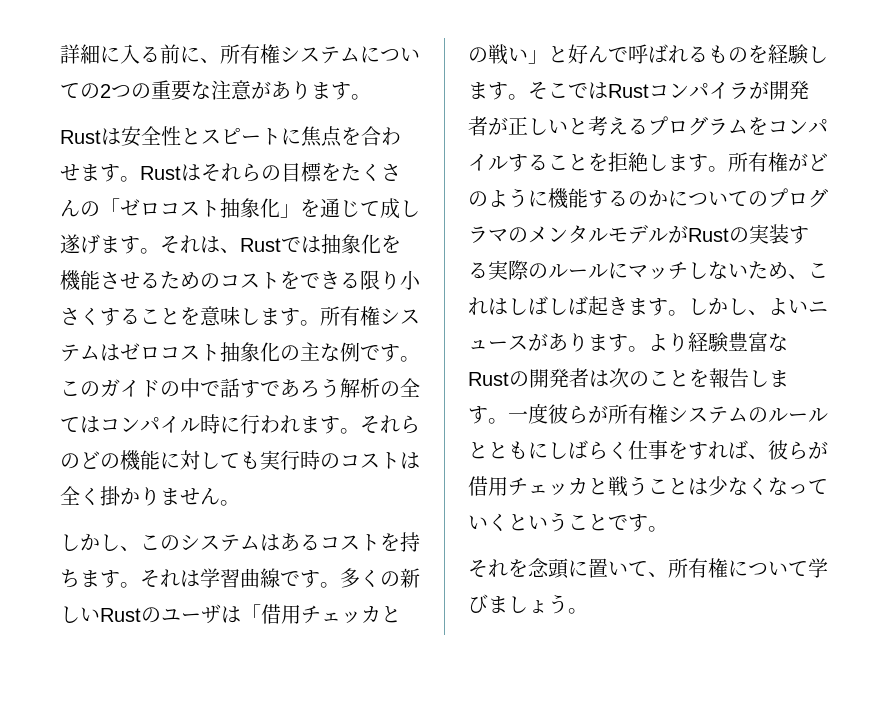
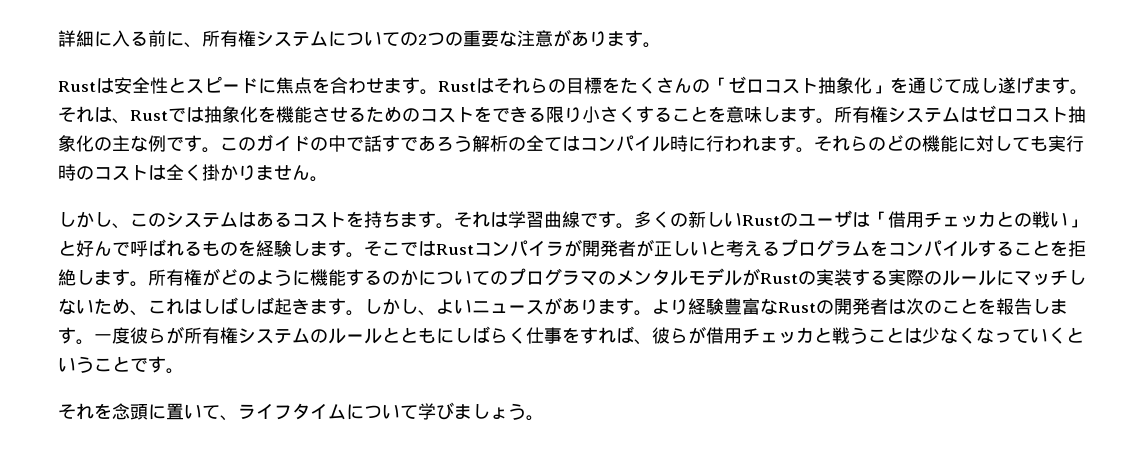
- Rustは安全性とスピートに焦点を合わせます。
+ Rustは安全性とスピードに焦点を合わせます。
- それを念頭に置いて、所有権について学びましょう。
+ それを念頭に置いて、ライフタイムについて学びましょう。

